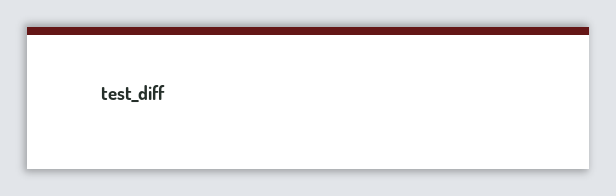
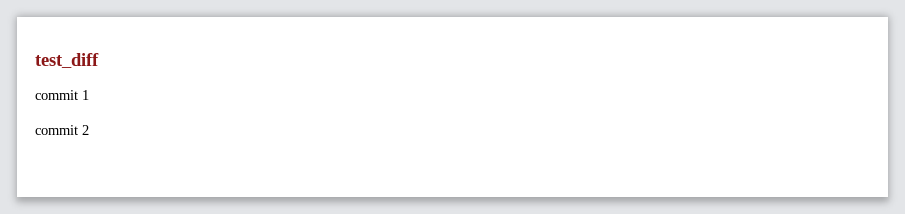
+ commit 1
+ commit 2

